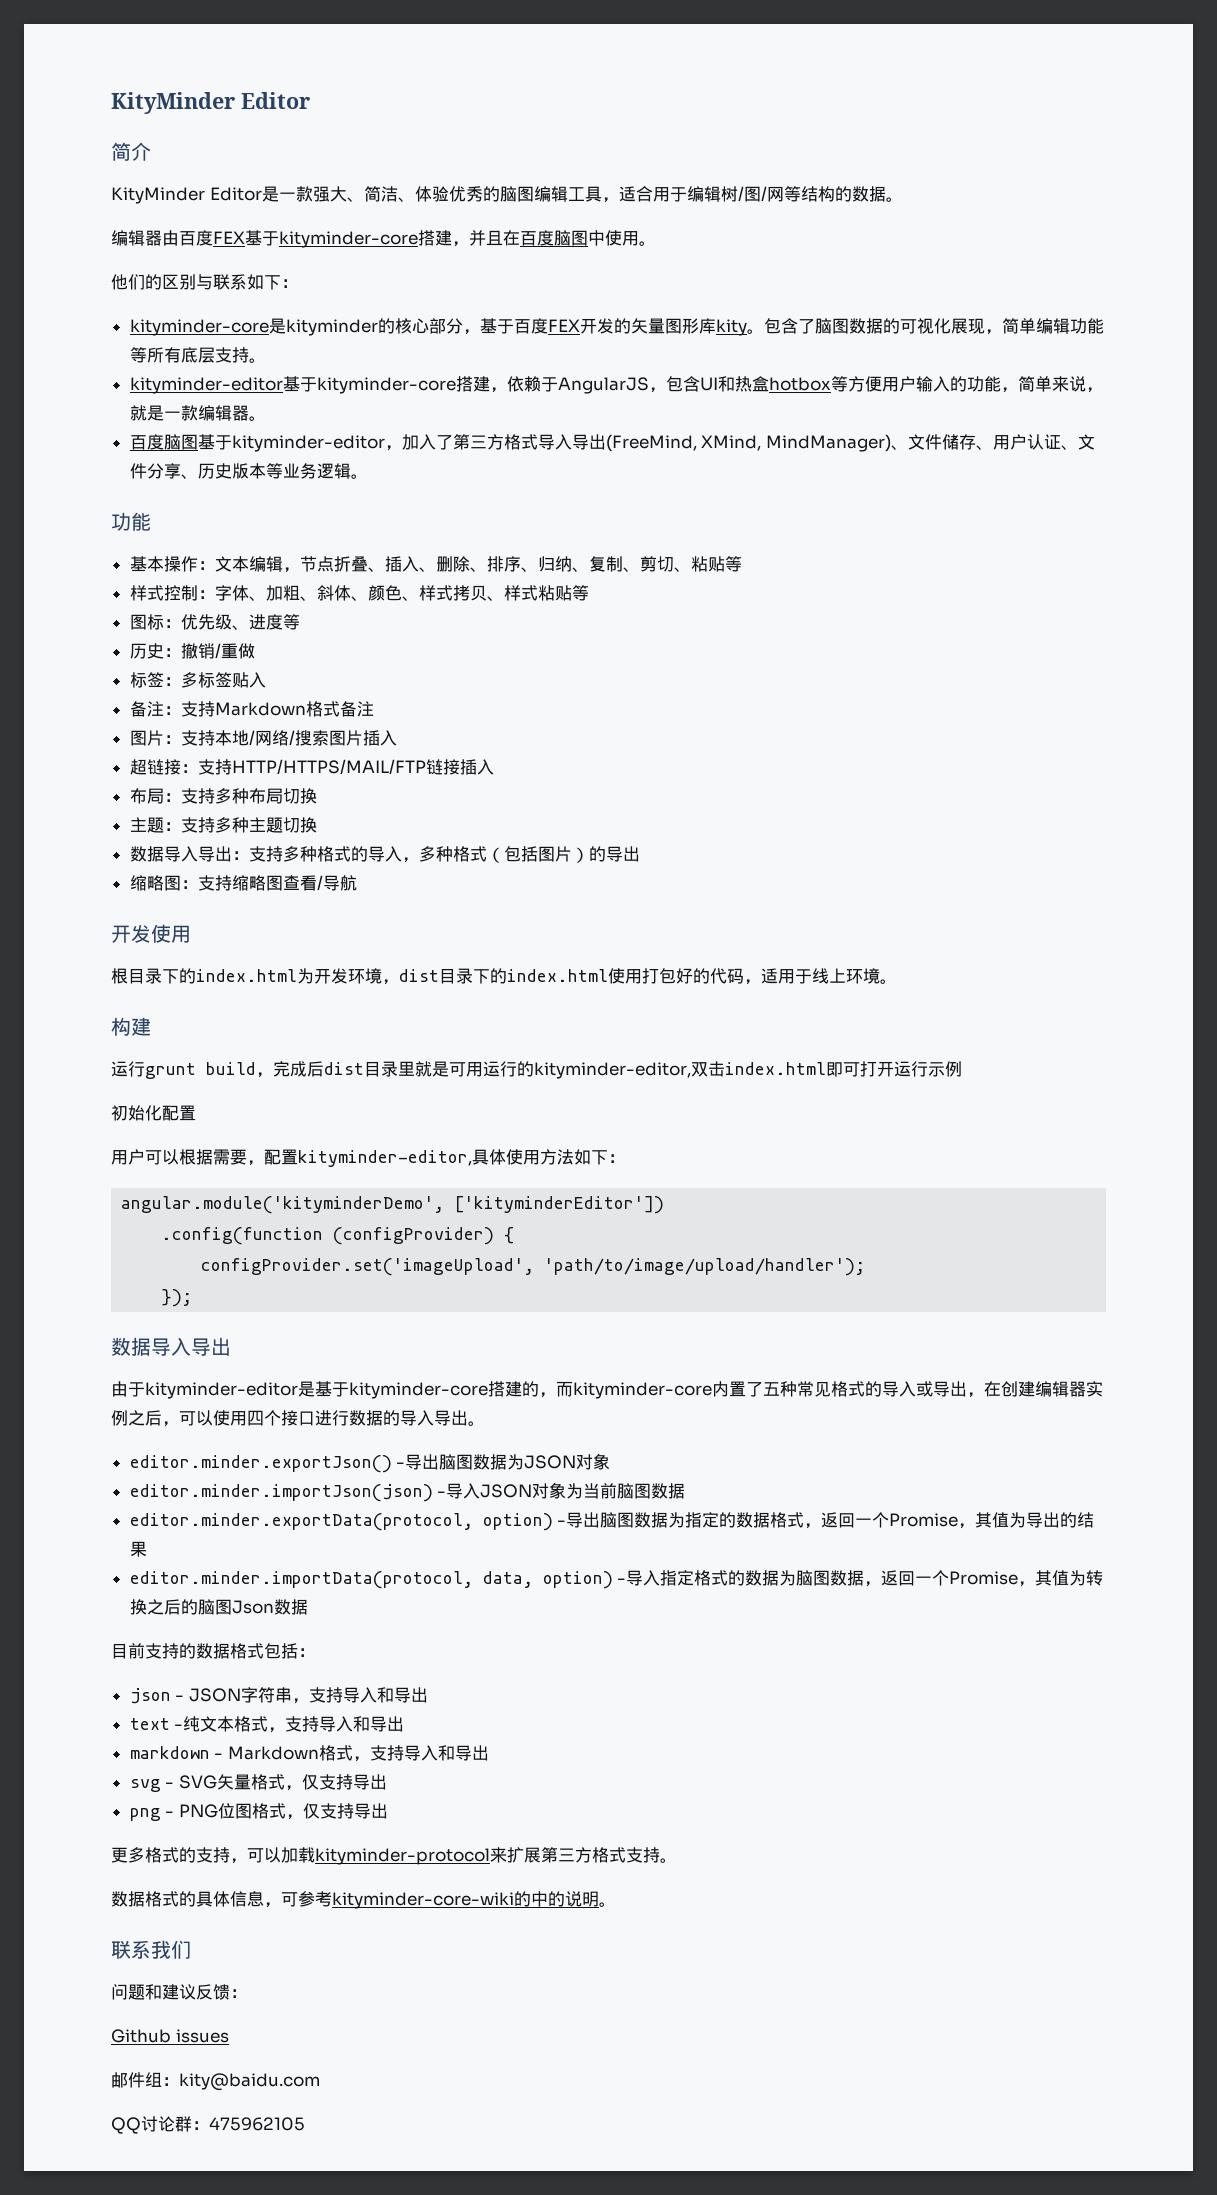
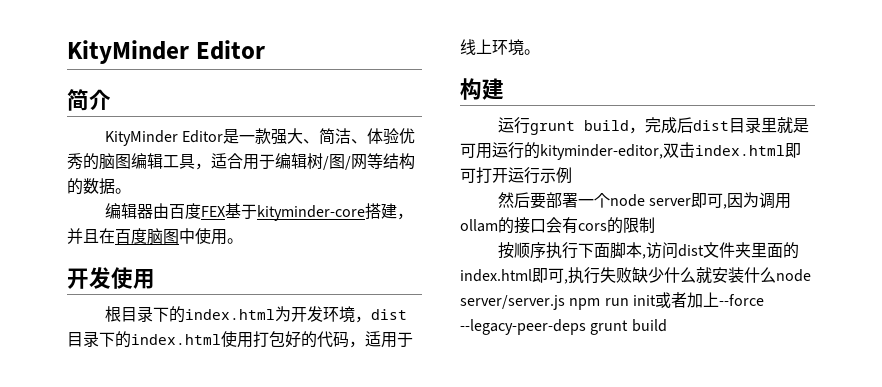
- 他们的区别与联系如下：
- kityminder-core是kityminder的核心部分，基于百度FEX开发的矢量图形库kity。包含了脑图数据的可视化展现，简单编辑功能等所有底层支持。
- kityminder-editor基于kityminder-core搭建，依赖于AngularJS，包含UI和热盒hotbox等方便用户输入的功能，简单来说，就是一款编辑器。
- 百度脑图基于kityminder-editor，加入了第三方格式导入导出(FreeMind, XMind, MindManager)、文件储存、用户认证、文件分享、历史版本等业务逻辑。
- 功能
- 基本操作：文本编辑，节点折叠、插入、删除、排序、归纳、复制、剪切、粘贴等
- 样式控制：字体、加粗、斜体、颜色、样式拷贝、样式粘贴等
- 图标：优先级、进度等
- 历史：撤销/重做
- 标签：多标签贴入
- 备注：支持Markdown格式备注
- 图片：支持本地/网络/搜索图片插入
- 超链接：支持HTTP/HTTPS/MAIL/FTP链接插入
- 布局：支持多种布局切换
- 主题：支持多种主题切换
- 数据导入导出：支持多种格式的导入，多种格式（包括图片）的导出
- 缩略图：支持缩略图查看/导航
- 初始化配置
- 用户可以根据需要，配置kityminder-editor,具体使用方法如下：
- angular.module('kityminderDemo', ['kityminderEditor'])
- .config(function (configProvider) {
- configProvider.set('imageUpload', 'path/to/image/upload/handler');
- });
- 数据导入导出
- 由于kityminder-editor是基于kityminder-core搭建的，而kityminder-core内置了五种常见格式的导入或导出，在创建编辑器实例之后，可以使用四个接口进行数据的导入导出。
- editor.minder.exportJson() -导出脑图数据为JSON对象
- editor.minder.importJson(json) -导入JSON对象为当前脑图数据
- editor.minder.exportData(protocol, option) -导出脑图数据为指定的数据格式，返回一个Promise，其值为导出的结果
- editor.minder.importData(protocol, data, option) -导入指定格式的数据为脑图数据，返回一个Promise，其值为转换之后的脑图Json数据
- 目前支持的数据格式包括：
- json - JSON字符串，支持导入和导出
- text -纯文本格式，支持导入和导出
- markdown - Markdown格式，支持导入和导出
- svg - SVG矢量格式，仅支持导出
- png - PNG位图格式，仅支持导出
- 更多格式的支持，可以加载kityminder-protocol来扩展第三方格式支持。
- 数据格式的具体信息，可参考kityminder-core-wiki的中的说明。
- 联系我们
- 问题和建议反馈：
- Github issues
- 邮件组：kity@baidu.com
- QQ讨论群：475962105
+ 然后要部署一个node server即可,因为调用ollam的接口会有cors的限制
+ 按顺序执行下面脚本,访问dist文件夹里面的index.html即可,执行失败缺少什么就安装什么node server/server.js npm run init或者加上--force --legacy-peer-deps grunt build

